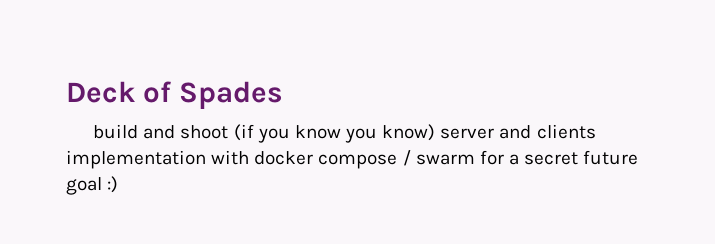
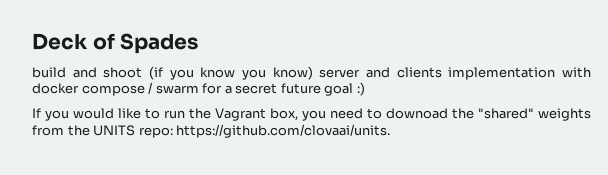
+ If you would like to run the Vagrant box, you need to downoad the "shared" weights from the UNITS repo: https://github.com/clovaai/units.

